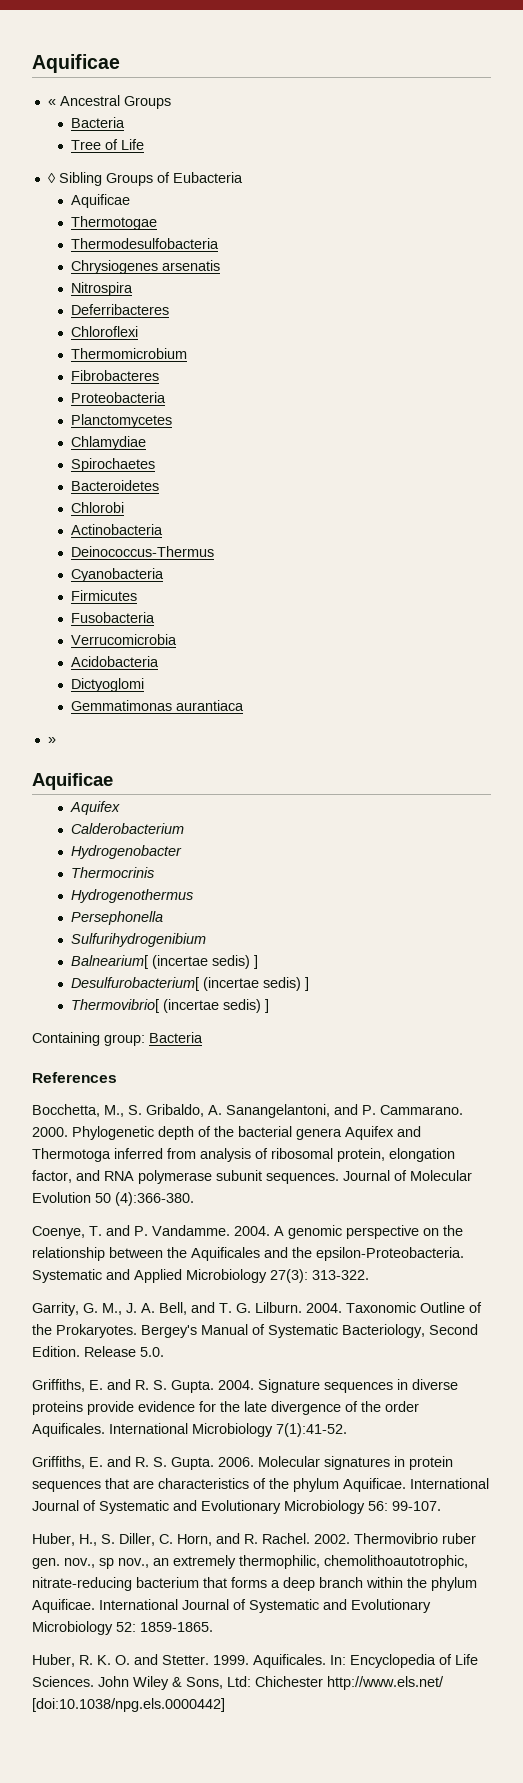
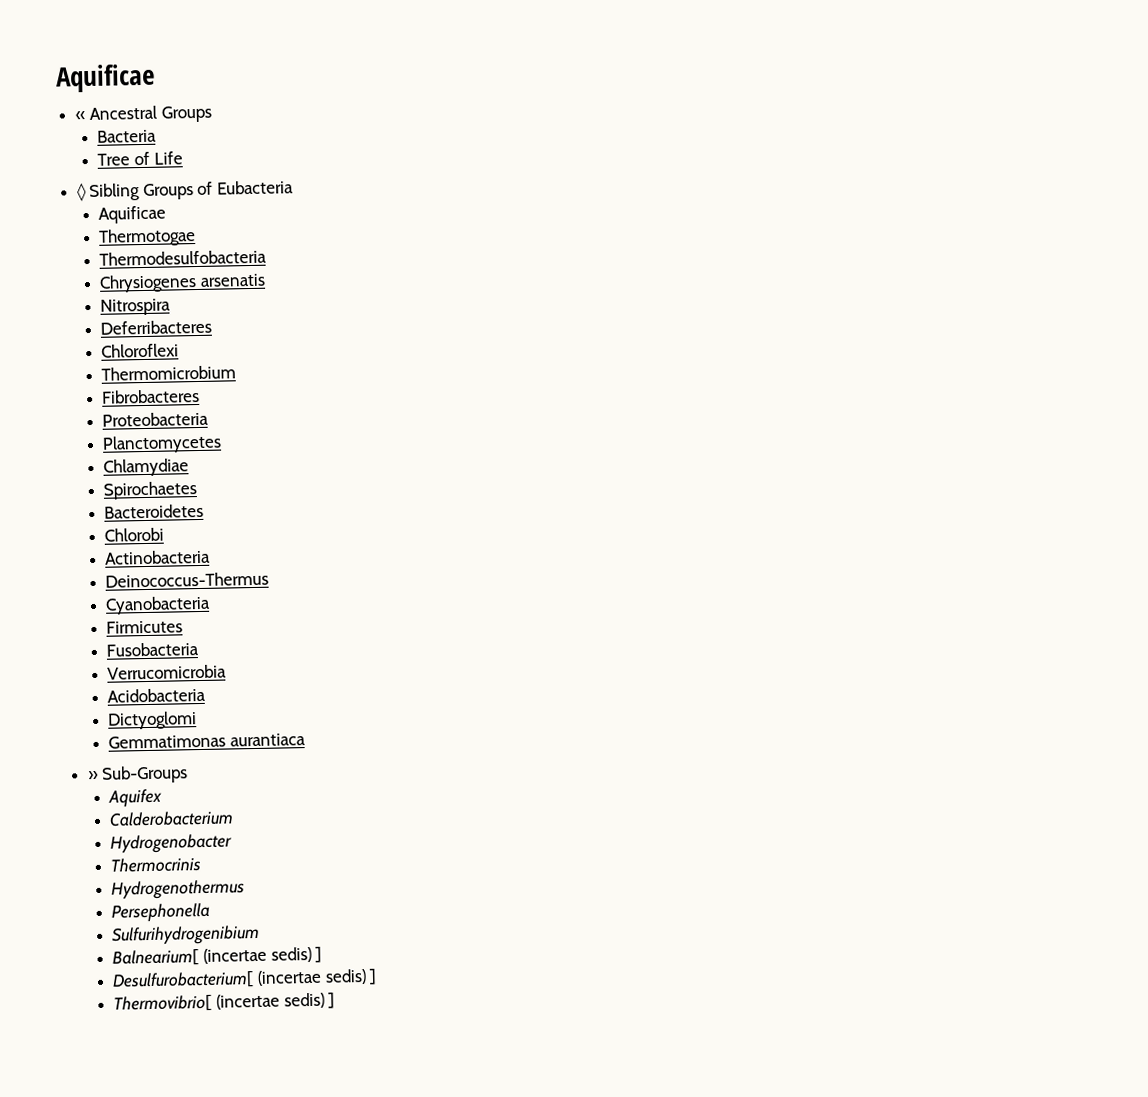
- »
- Aquificae
+ » Sub-Groups
- Containing group: Bacteria
- References
- Bocchetta, M., S. Gribaldo, A. Sanangelantoni, and P. Cammarano. 2000. Phylogenetic depth of the bacterial genera Aquifex and Thermotoga inferred from analysis of ribosomal protein, elongation factor, and RNA polymerase subunit sequences. Journal of Molecular Evolution 50 (4):366-380.
- Coenye, T. and P. Vandamme. 2004. A genomic perspective on the relationship between the Aquificales and the epsilon-Proteobacteria. Systematic and Applied Microbiology 27(3): 313-322.
- Garrity, G. M., J. A. Bell, and T. G. Lilburn. 2004. Taxonomic Outline of the Prokaryotes. Bergey's Manual of Systematic Bacteriology, Second Edition. Release 5.0.
- Griffiths, E. and R. S. Gupta. 2004. Signature sequences in diverse proteins provide evidence for the late divergence of the order Aquificales. International Microbiology 7(1):41-52.
- Griffiths, E. and R. S. Gupta. 2006. Molecular signatures in protein sequences that are characteristics of the phylum Aquificae. International Journal of Systematic and Evolutionary Microbiology 56: 99-107.
- Huber, H., S. Diller, C. Horn, and R. Rachel. 2002. Thermovibrio ruber gen. nov., sp nov., an extremely thermophilic, chemolithoautotrophic, nitrate-reducing bacterium that forms a deep branch within the phylum Aquificae. International Journal of Systematic and Evolutionary Microbiology 52: 1859-1865.
- Huber, R. K. O. and Stetter. 1999. Aquificales. In: Encyclopedia of Life Sciences. John Wiley & Sons, Ltd: Chichester http://www.els.net/ [doi:10.1038/npg.els.0000442]

